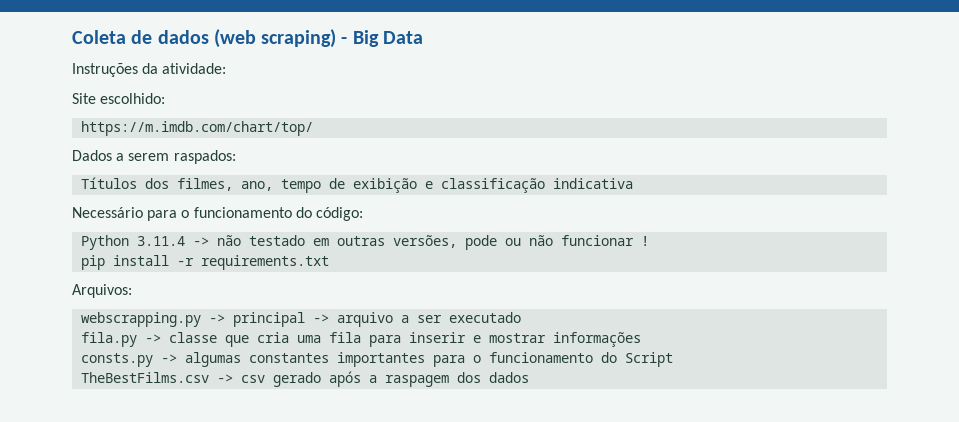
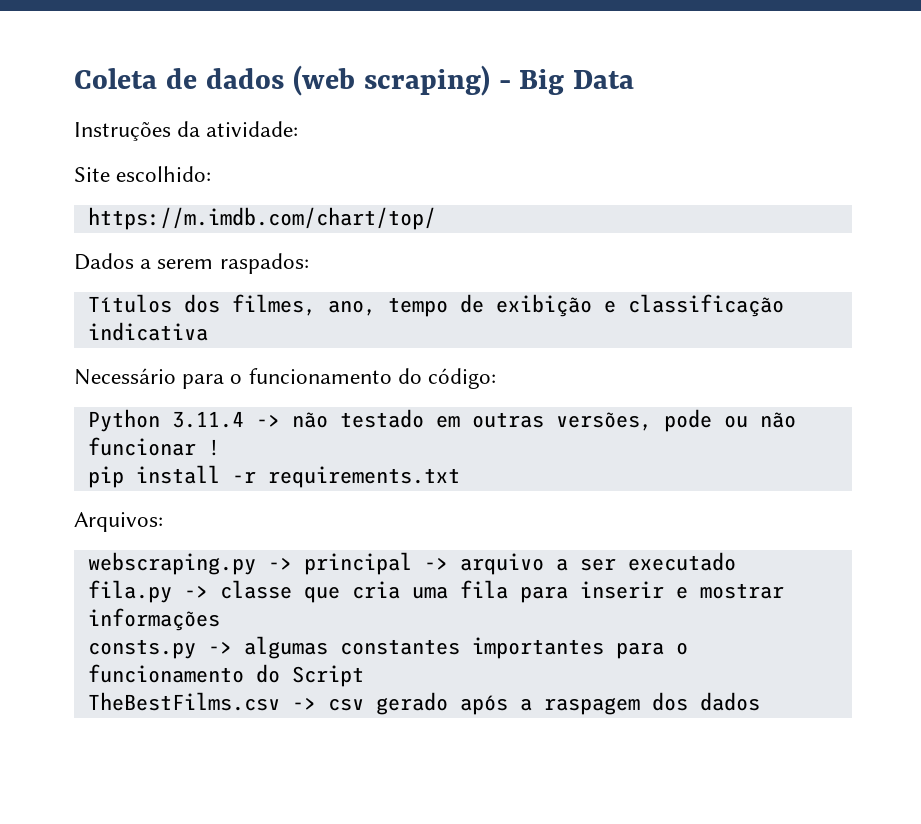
- webscrapping.py -> principal -> arquivo a ser executado
+ webscraping.py -> principal -> arquivo a ser executado

